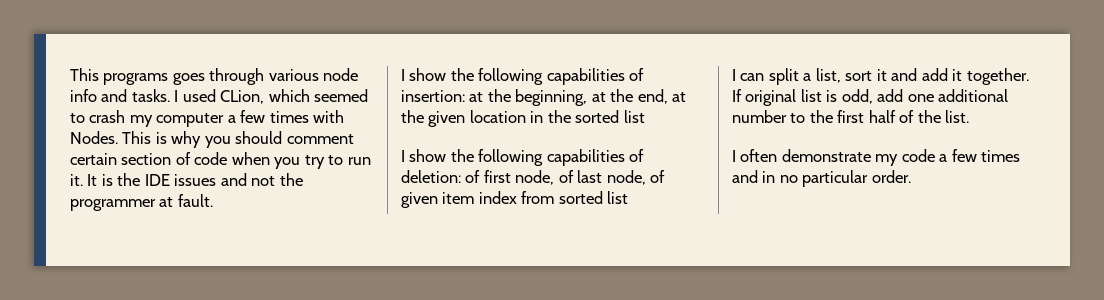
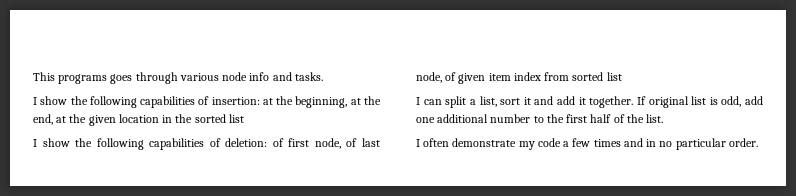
- I used CLion, which seemed to crash my computer a few times with Nodes. This is why you should comment certain section of code when you try to run it. It is the IDE issues and not the programmer at fault.

